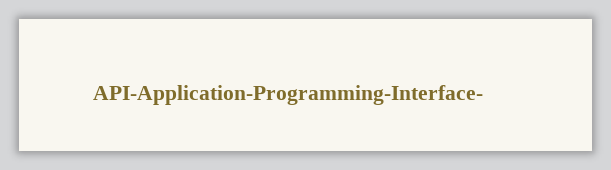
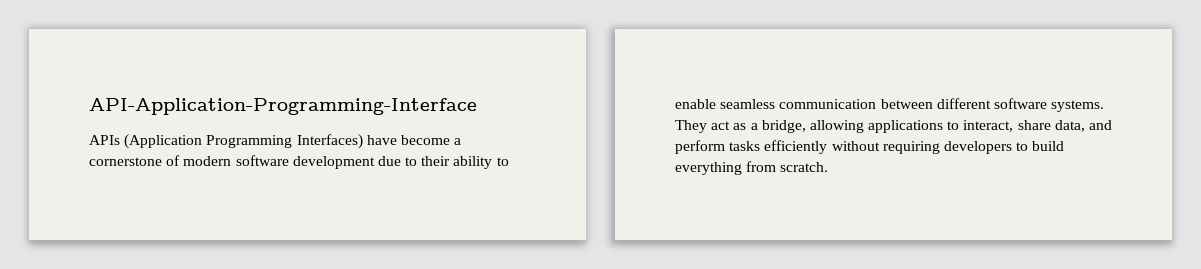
- API-Application-Programming-Interface-
+ API-Application-Programming-Interface
+ APIs (Application Programming Interfaces) have become a cornerstone of modern software development due to their ability to enable seamless communication between different software systems. They act as a bridge, allowing applications to interact, share data, and perform tasks efficiently without requiring developers to build everything from scratch.

